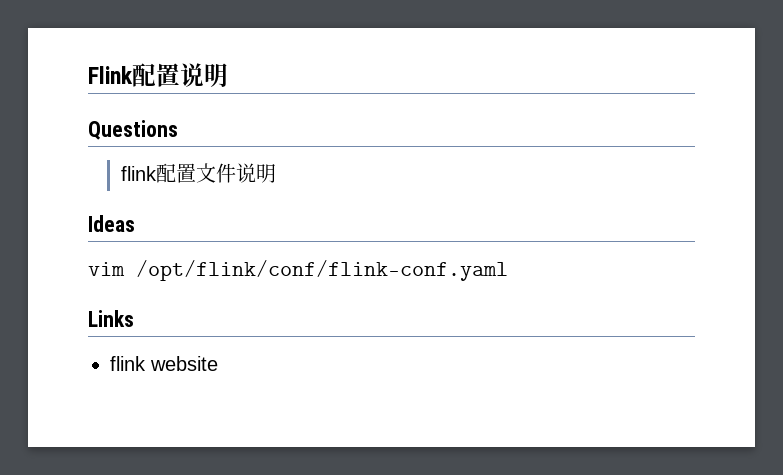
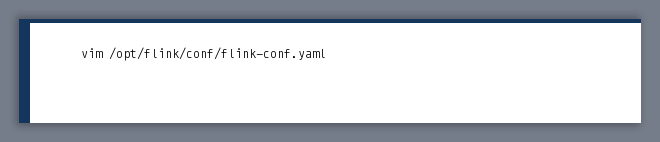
- Flink配置说明
- Questions
- flink配置文件说明
- Ideas
- Links
- flink website

